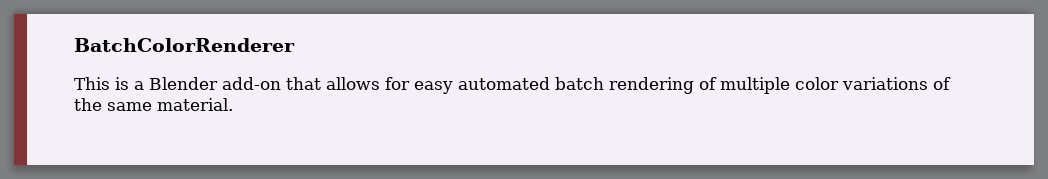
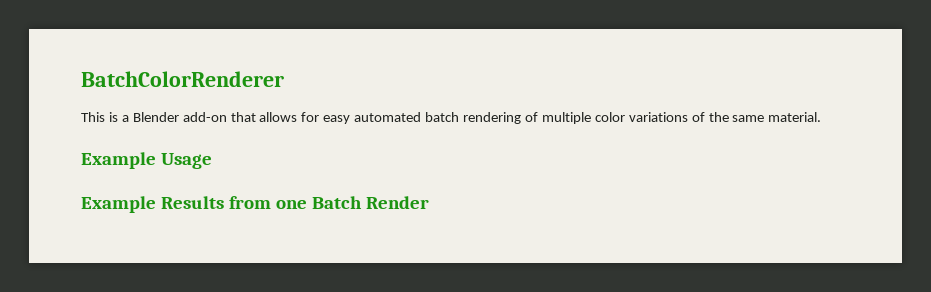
+ Example Usage
+ Example Results from one Batch Render

